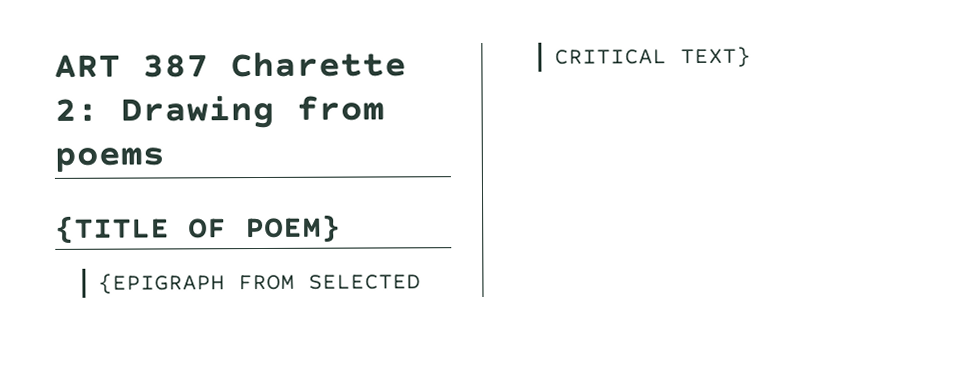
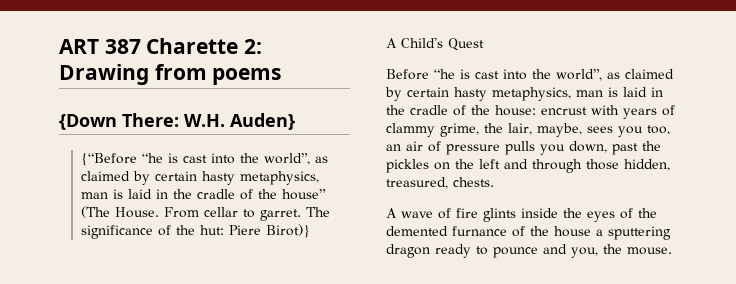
- {TITLE OF POEM}
- {EPIGRAPH FROM SELECTED CRITICAL TEXT}
+ {Down There: W.H. Auden}
+ {“Before “he is cast into the world”, as claimed by certain hasty metaphysics, man is laid in the cradle of the house” (The House. From cellar to garret. The significance of the hut: Piere Birot)}
+ A Child's Quest
+ Before “he is cast into the world”, as claimed by certain hasty metaphysics, man is laid in the cradle of the house: encrust with years of clammy grime, the lair, maybe, sees you too, an air of pressure pulls you down, past the pickles on the left and through those hidden, treasured, chests.
+ A wave of fire glints inside the eyes of the demented furnance of the house a sputtering dragon ready to pounce and you, the mouse.

